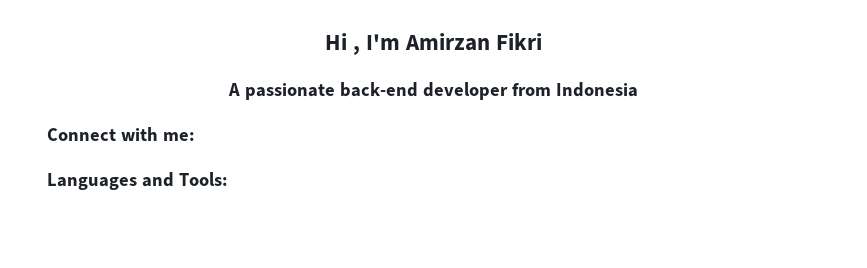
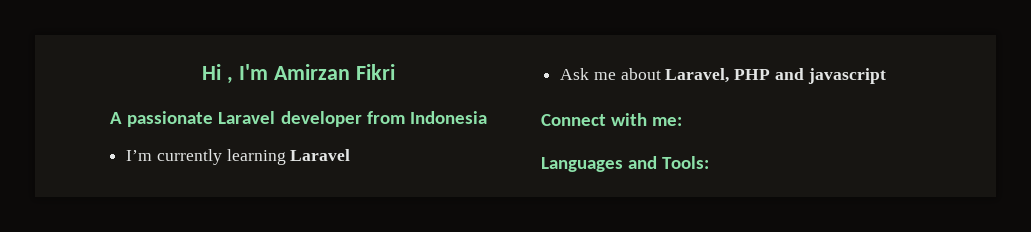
- A passionate back-end developer from Indonesia
+ A passionate Laravel developer from Indonesia
+ I’m currently learning Laravel
+ Ask me about Laravel, PHP and javascript

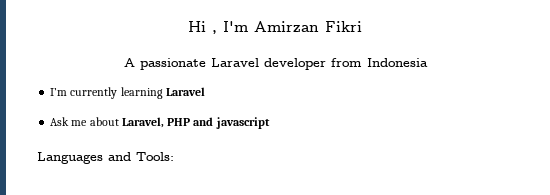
- Connect with me:

